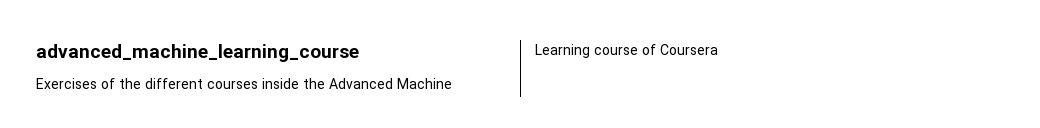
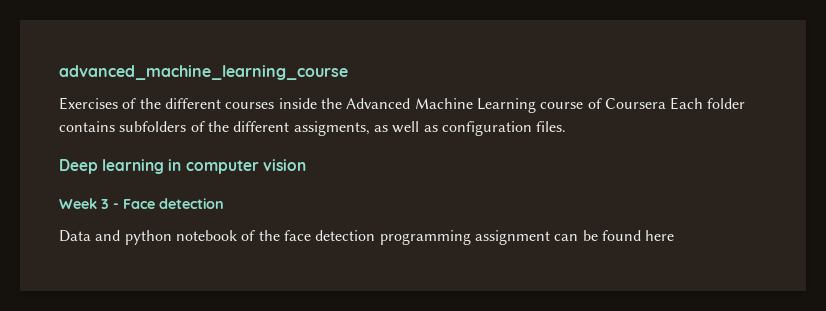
- Exercises of the different courses inside the Advanced Machine Learning course of Coursera
+ Exercises of the different courses inside the Advanced Machine Learning course of Coursera Each folder contains subfolders of the different assigments, as well as configuration files.
+ Deep learning in computer vision
+ Week 3 - Face detection
+ Data and python notebook of the face detection programming assignment can be found here

